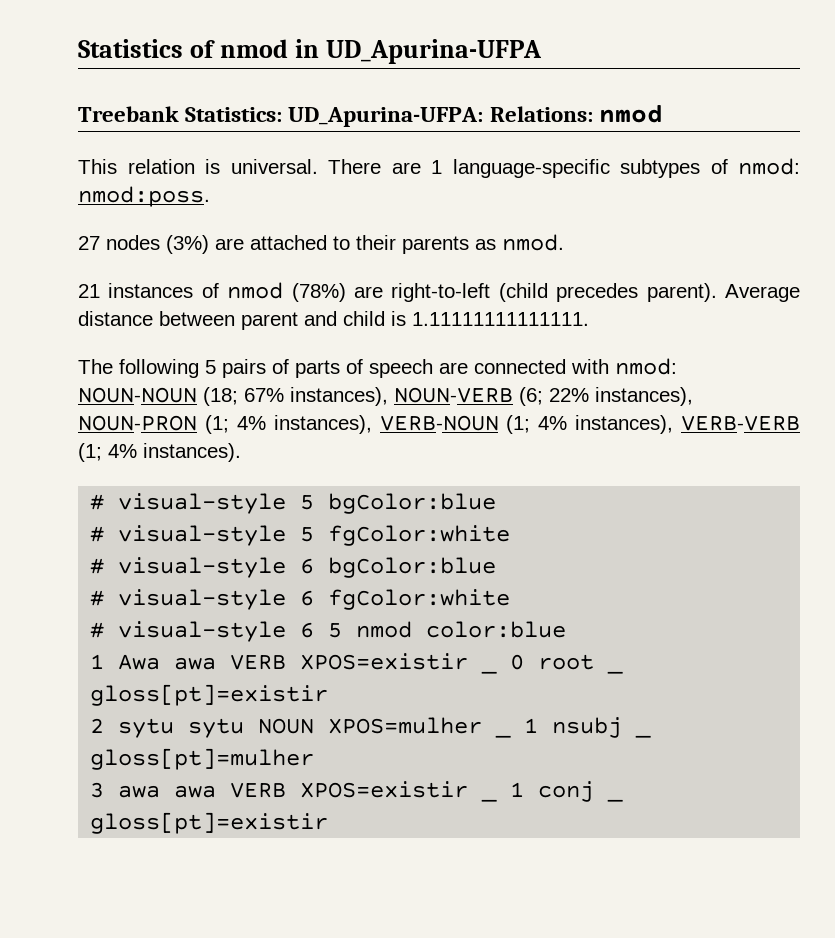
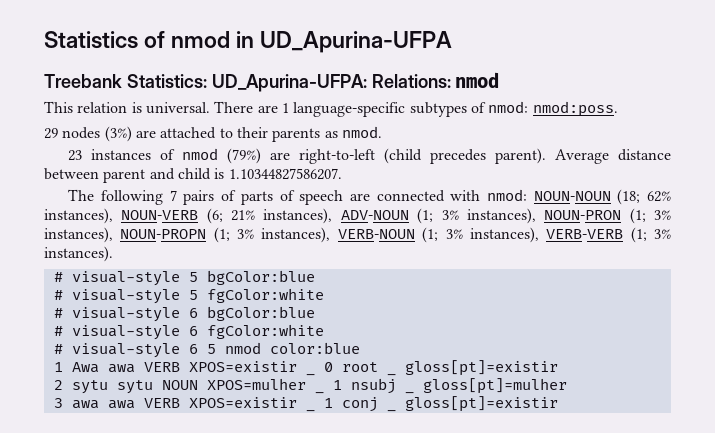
- 27 nodes (3%) are attached to their parents as nmod.
+ 29 nodes (3%) are attached to their parents as nmod.
- 21 instances of nmod (78%) are right-to-left (child precedes parent).
+ 23 instances of nmod (79%) are right-to-left (child precedes parent).
- Average distance between parent and child is 1.11111111111111.
+ Average distance between parent and child is 1.10344827586207.
- The following 5 pairs of parts of speech are connected with nmod: NOUN-NOUN (18; 67% instances), NOUN-VERB (6; 22% instances), NOUN-PRON (1; 4% instances), VERB-NOUN (1; 4% instances), VERB-VERB (1; 4% instances).
+ The following 7 pairs of parts of speech are connected with nmod: NOUN-NOUN (18; 62% instances), NOUN-VERB (6; 21% instances), ADV-NOUN (1; 3% instances), NOUN-PRON (1; 3% instances), NOUN-PROPN (1; 3% instances), VERB-NOUN (1; 3% instances), VERB-VERB (1; 3% instances).

